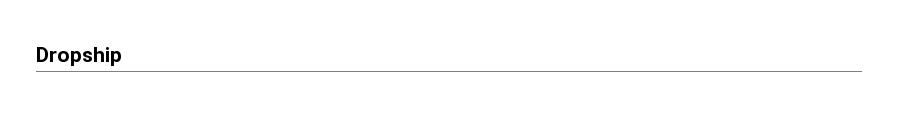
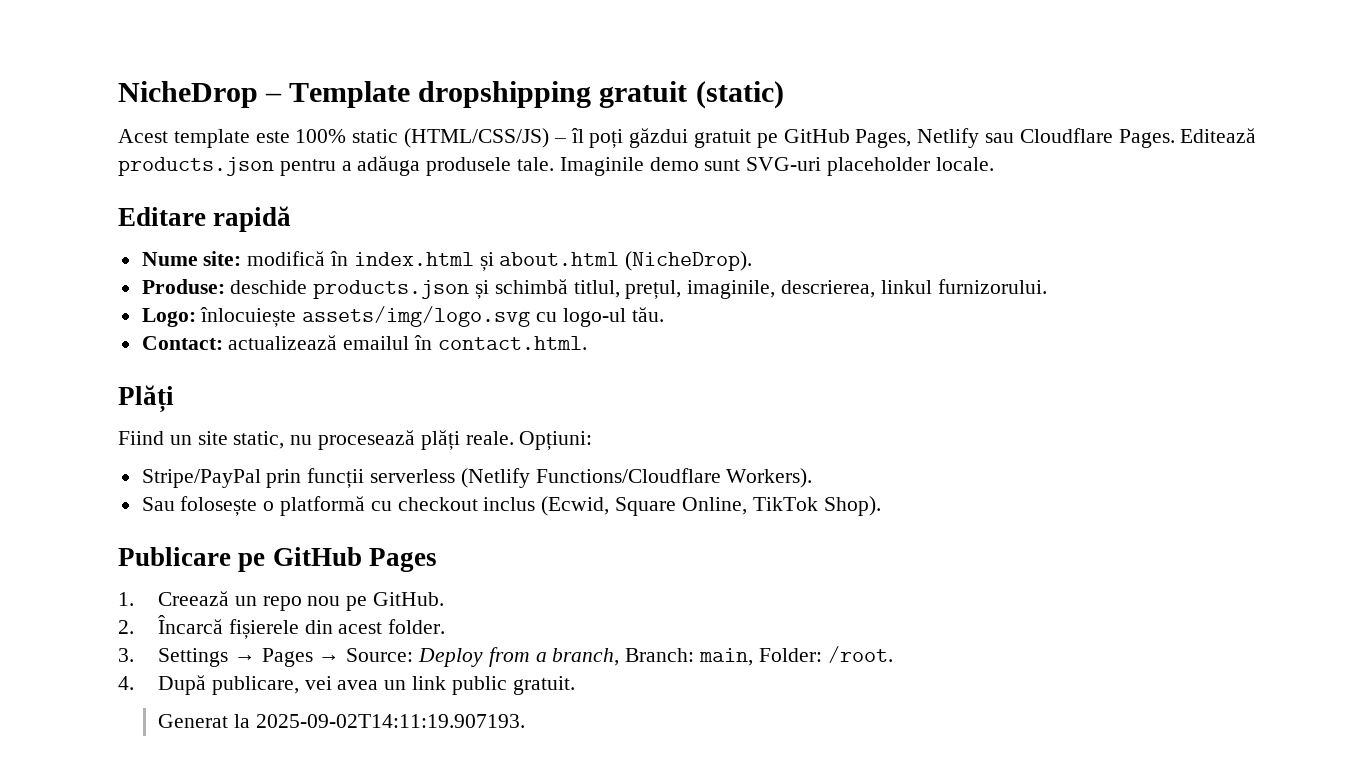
- Dropship
+ NicheDrop – Template dropshipping gratuit (static)
+ Acest template este 100% static (HTML/CSS/JS) – îl poți găzdui gratuit pe GitHub Pages, Netlify sau Cloudflare Pages. Editează products.json pentru a adăuga produsele tale. Imaginile demo sunt SVG-uri placeholder locale.
+ Editare rapidă
+ Nume site: modifică în index.html și about.html (NicheDrop).
+ Produse: deschide products.json și schimbă titlul, prețul, imaginile, descrierea, linkul furnizorului.
+ Logo: înlocuiește assets/img/logo.svg cu logo-ul tău.
+ Contact: actualizează emailul în contact.html.
+ Plăți
+ Fiind un site static, nu procesează plăți reale. Opțiuni:
+ Stripe/PayPal prin funcții serverless (Netlify Functions/Cloudflare Workers).
+ Sau folosește o platformă cu checkout inclus (Ecwid, Square Online, TikTok Shop).
+ Publicare pe GitHub Pages
+ 1. Creează un repo nou pe GitHub.
+ 2. Încarcă fișierele din acest folder.
+ 3. Settings → Pages → Source: Deploy from a branch, Branch: main, Folder: /root.
+ 4. După publicare, vei avea un link public gratuit.
+ Generat la 2025-09-02T14:11:19.907193.

